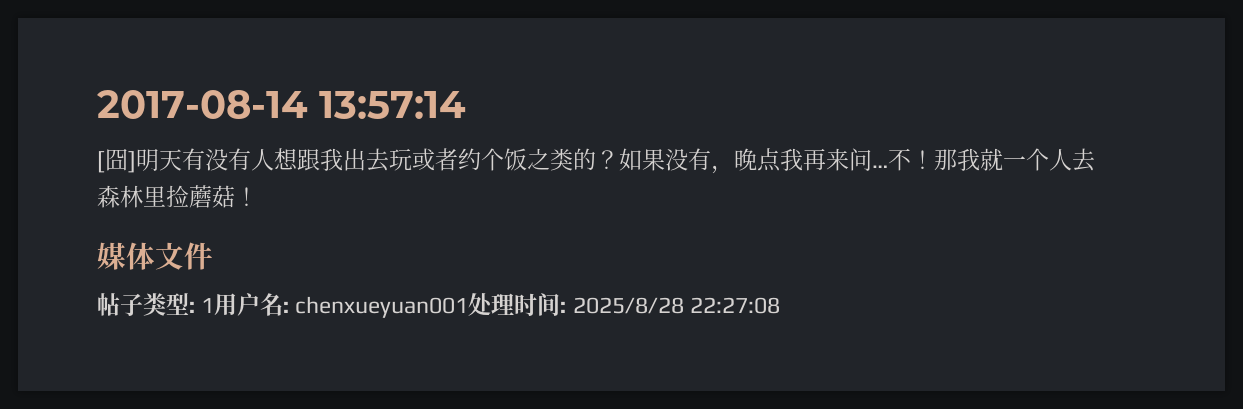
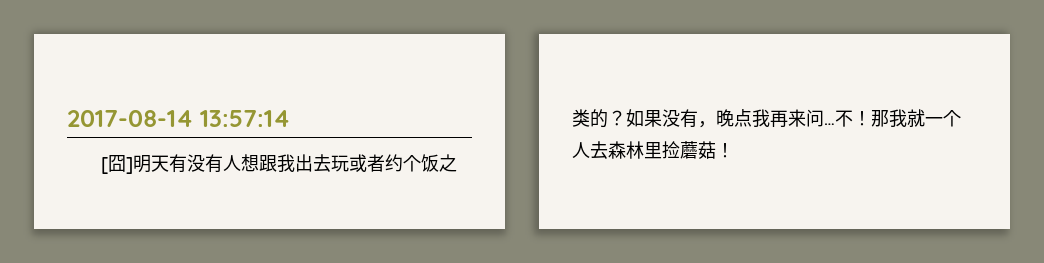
- 媒体文件
- 帖子类型: 1用户名: chenxueyuan001处理时间: 2025/8/28 22:27:08

